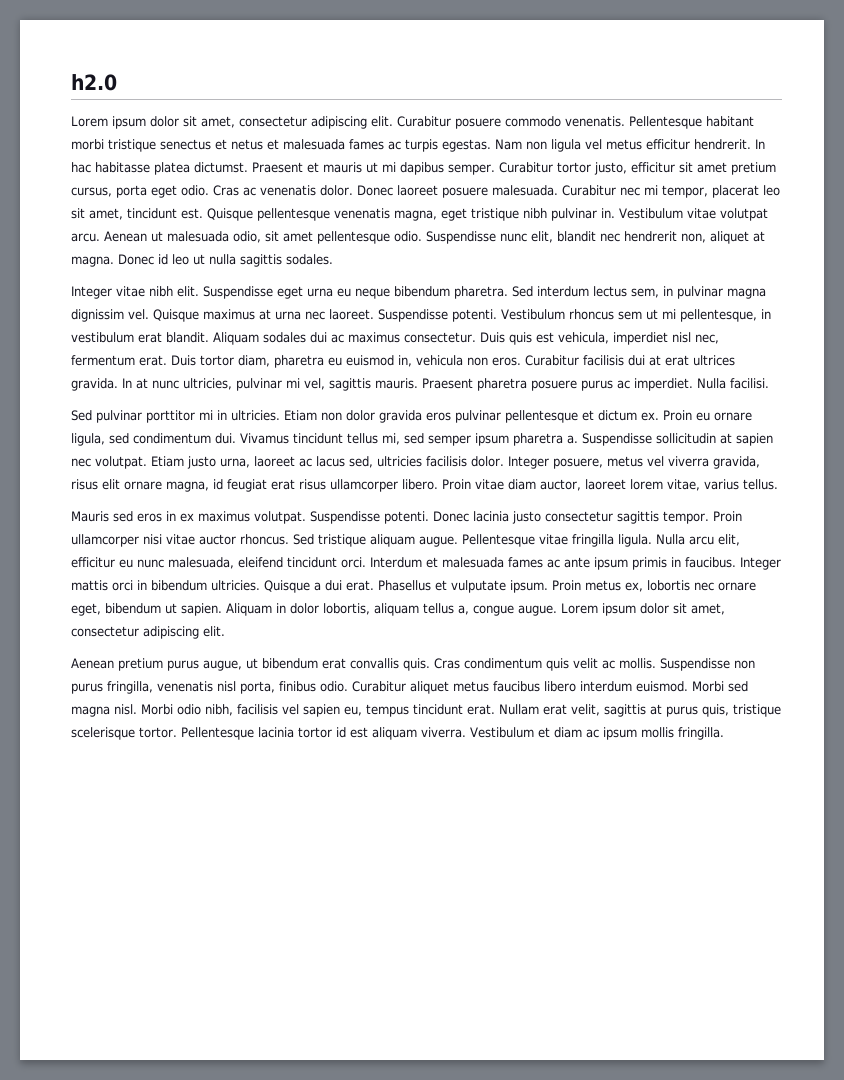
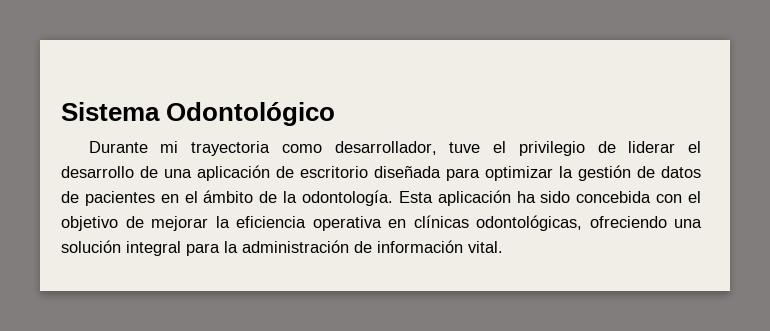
- h2.0
- Lorem ipsum dolor sit amet, consectetur adipiscing elit. Curabitur posuere commodo venenatis. Pellentesque habitant morbi tristique senectus et netus et malesuada fames ac turpis egestas. Nam non ligula vel metus efficitur hendrerit. In hac habitasse platea dictumst. Praesent et mauris ut mi dapibus semper. Curabitur tortor justo, efficitur sit amet pretium cursus, porta eget odio. Cras ac venenatis dolor. Donec laoreet posuere malesuada. Curabitur nec mi tempor, placerat leo sit amet, tincidunt est. Quisque pellentesque venenatis magna, eget tristique nibh pulvinar in. Vestibulum vitae volutpat arcu. Aenean ut malesuada odio, sit amet pellentesque odio. Suspendisse nunc elit, blandit nec hendrerit non, aliquet at magna. Donec id leo ut nulla sagittis sodales.
- Integer vitae nibh elit. Suspendisse eget urna eu neque bibendum pharetra. Sed interdum lectus sem, in pulvinar magna dignissim vel. Quisque maximus at urna nec laoreet. Suspendisse potenti. Vestibulum rhoncus sem ut mi pellentesque, in vestibulum erat blandit. Aliquam sodales dui ac maximus consectetur. Duis quis est vehicula, imperdiet nisl nec, fermentum erat. Duis tortor diam, pharetra eu euismod in, vehicula non eros. Curabitur facilisis dui at erat ultrices gravida. In at nunc ultricies, pulvinar mi vel, sagittis mauris. Praesent pharetra posuere purus ac imperdiet. Nulla facilisi.
- Sed pulvinar porttitor mi in ultricies. Etiam non dolor gravida eros pulvinar pellentesque et dictum ex. Proin eu ornare ligula, sed condimentum dui. Vivamus tincidunt tellus mi, sed semper ipsum pharetra a. Suspendisse sollicitudin at sapien nec volutpat. Etiam justo urna, laoreet ac lacus sed, ultricies facilisis dolor. Integer posuere, metus vel viverra gravida, risus elit ornare magna, id feugiat erat risus ullamcorper libero. Proin vitae diam auctor, laoreet lorem vitae, varius tellus.
- Mauris sed eros in ex maximus volutpat. Suspendisse potenti. Donec lacinia justo consectetur sagittis tempor. Proin ullamcorper nisi vitae auctor rhoncus. Sed tristique aliquam augue. Pellentesque vitae fringilla ligula. Nulla arcu elit, efficitur eu nunc malesuada, eleifend tincidunt orci. Interdum et malesuada fames ac ante ipsum primis in faucibus. Integer mattis orci in bibendum ultricies. Quisque a dui erat. Phasellus et vulputate ipsum. Proin metus ex, lobortis nec ornare eget, bibendum ut sapien. Aliquam in dolor lobortis, aliquam tellus a, congue augue. Lorem ipsum dolor sit amet, consectetur adipiscing elit.
- Aenean pretium purus augue, ut bibendum erat convallis quis. Cras condimentum quis velit ac mollis. Suspendisse non purus fringilla, venenatis nisl porta, finibus odio. Curabitur aliquet metus faucibus libero interdum euismod. Morbi sed magna nisl. Morbi odio nibh, facilisis vel sapien eu, tempus tincidunt erat. Nullam erat velit, sagittis at purus quis, tristique scelerisque tortor. Pellentesque lacinia tortor id est aliquam viverra. Vestibulum et diam ac ipsum mollis fringilla.
+ Sistema Odontológico
+ Durante mi trayectoria como desarrollador, tuve el privilegio de liderar el desarrollo de una aplicación de escritorio diseñada para optimizar la gestión de datos de pacientes en el ámbito de la odontología. Esta aplicación ha sido concebida con el objetivo de mejorar la eficiencia operativa en clínicas odontológicas, ofreciendo una solución integral para la administración de información vital.

